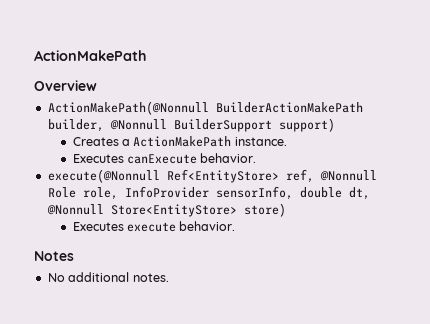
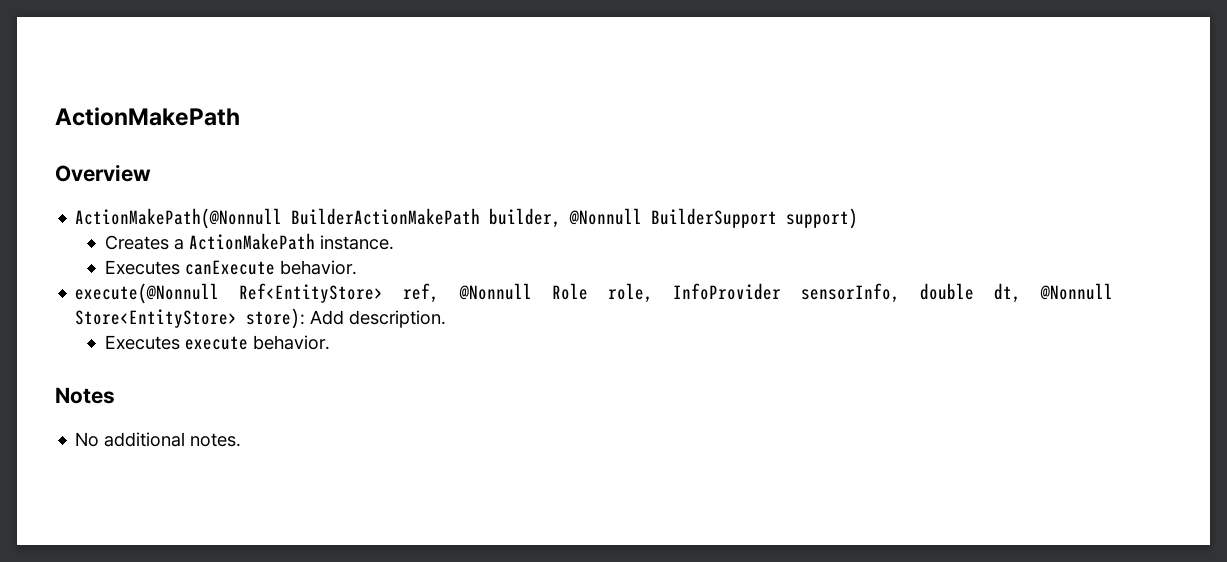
- execute(@Nonnull Ref<EntityStore> ref, @Nonnull Role role, InfoProvider sensorInfo, double dt, @Nonnull Store<EntityStore> store)
+ execute(@Nonnull Ref<EntityStore> ref, @Nonnull Role role, InfoProvider sensorInfo, double dt, @Nonnull Store<EntityStore> store): Add description.

